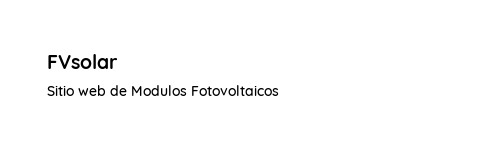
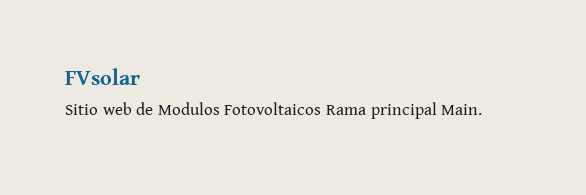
- Sitio web de Modulos Fotovoltaicos
+ Sitio web de Modulos Fotovoltaicos Rama principal Main.

